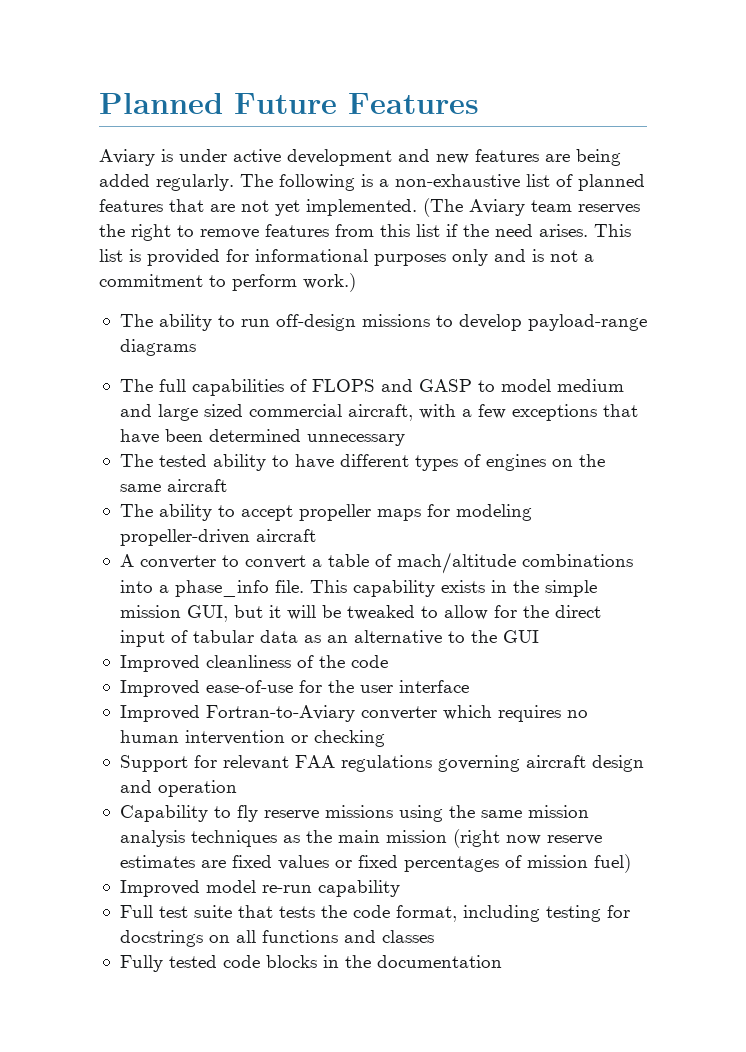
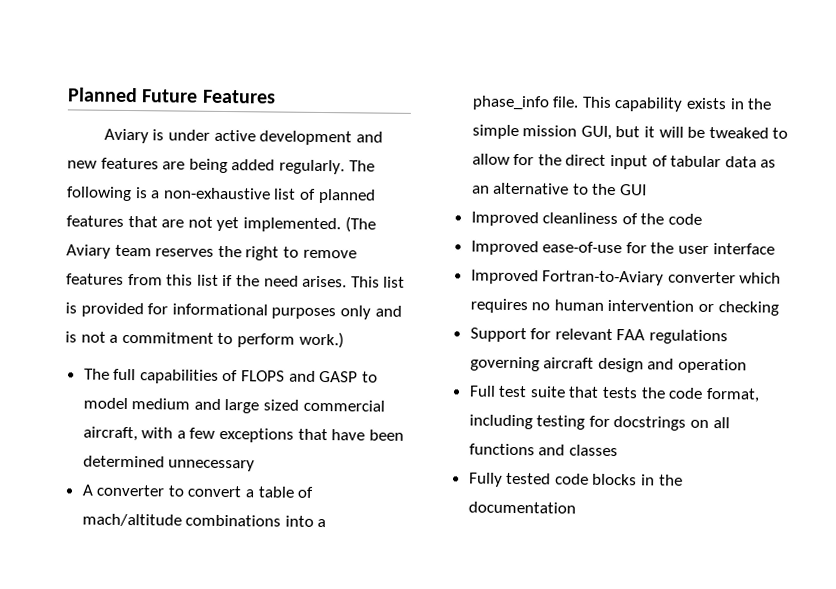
- The ability to run off-design missions to develop payload-range diagrams
- The tested ability to have different types of engines on the same aircraft
- The ability to accept propeller maps for modeling propeller-driven aircraft
- Capability to fly reserve missions using the same mission analysis techniques as the main mission (right now reserve estimates are fixed values or fixed percentages of mission fuel)
- Improved model re-run capability

